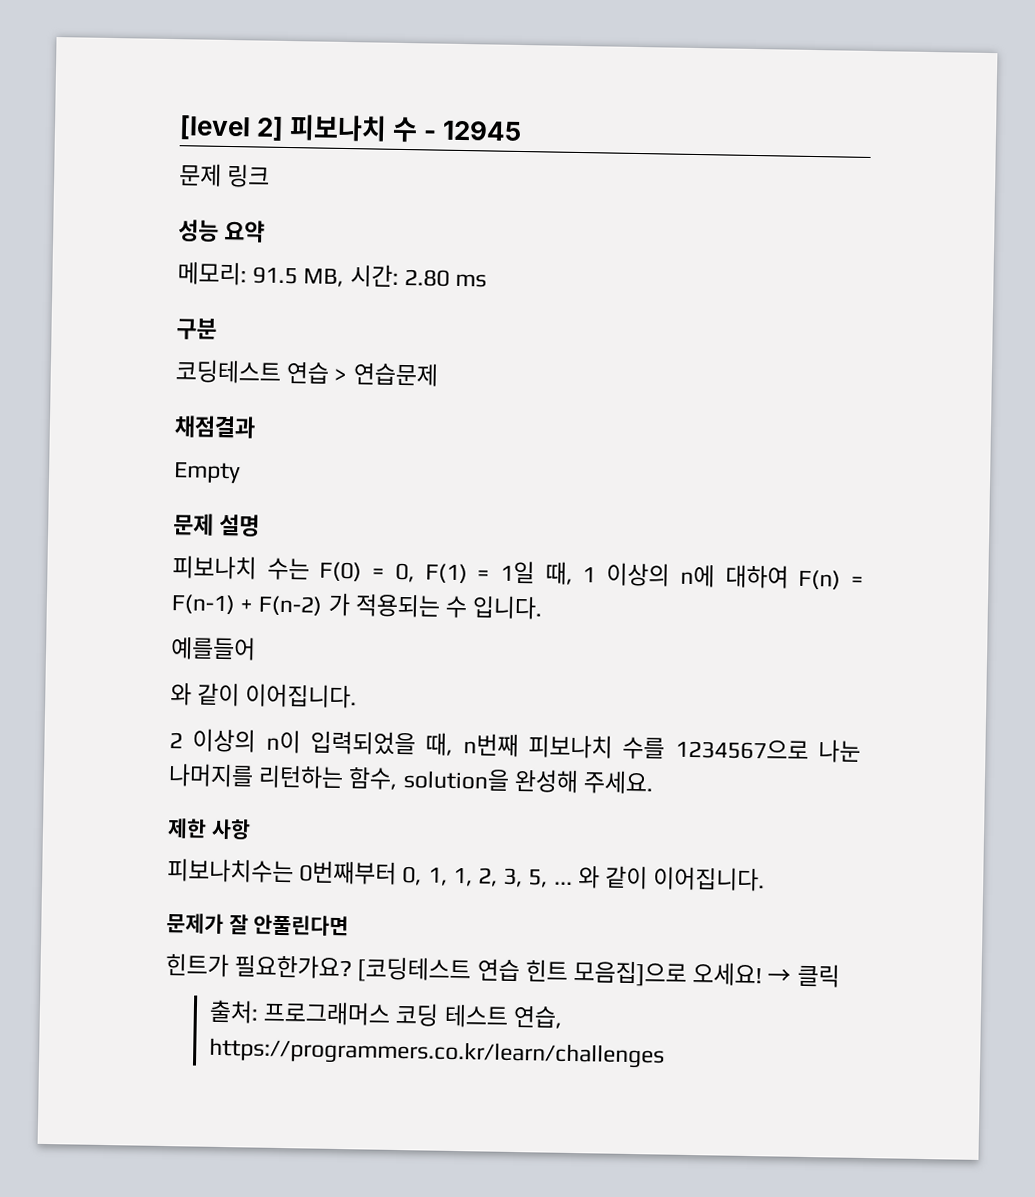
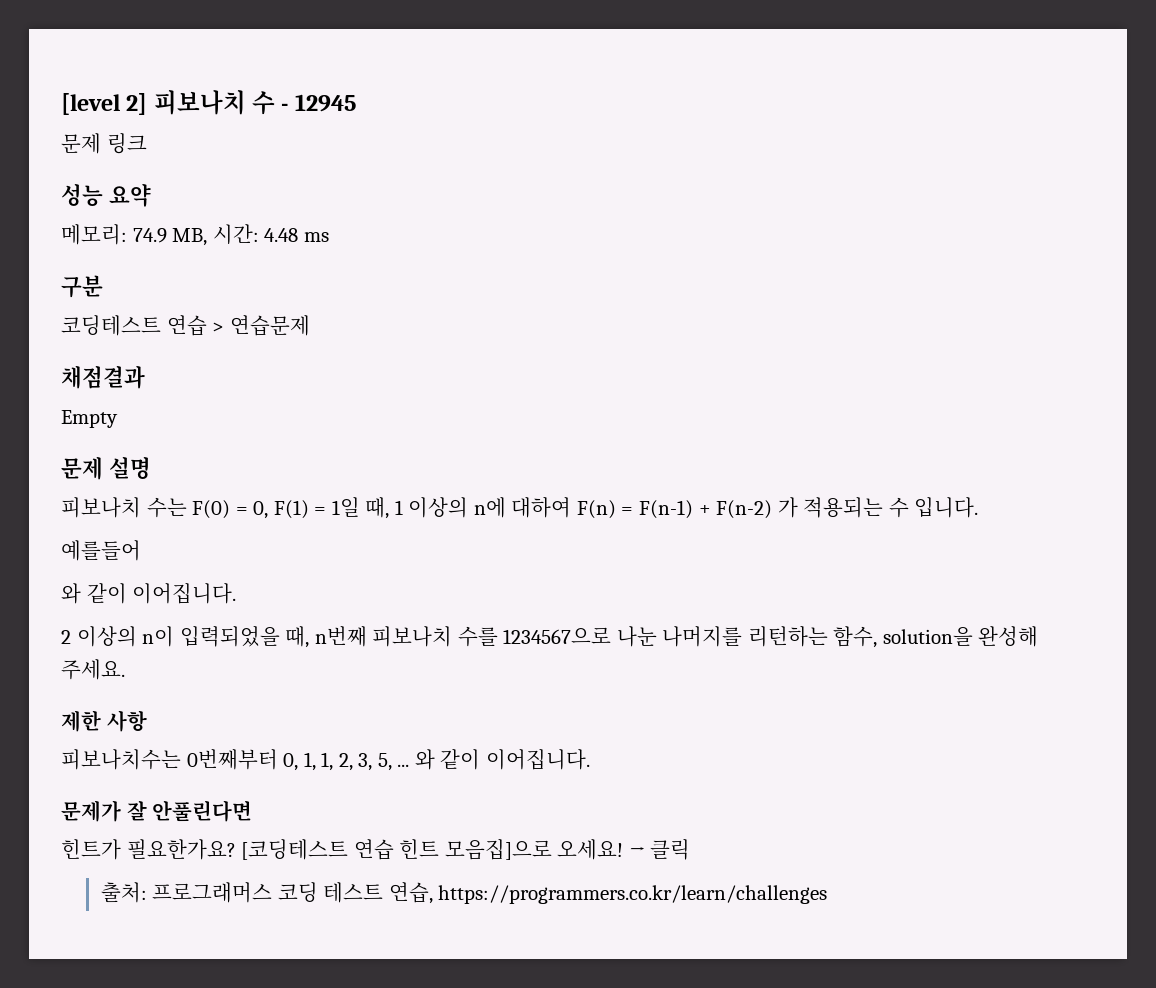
- 메모리: 91.5 MB, 시간: 2.80 ms
+ 메모리: 74.9 MB, 시간: 4.48 ms

